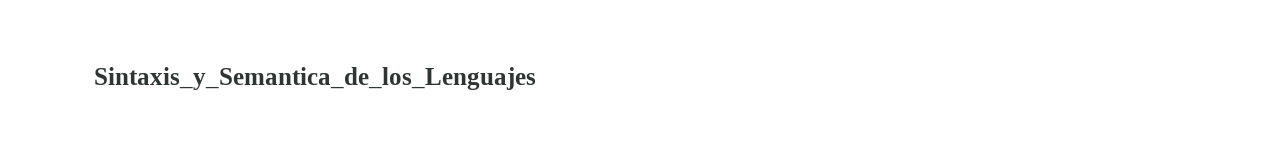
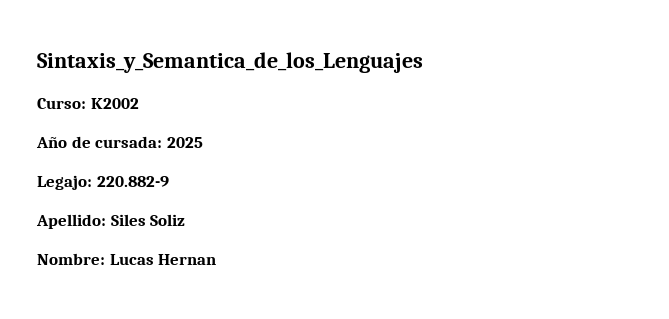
+ Curso: K2002
+ Año de cursada: 2025
+ Legajo: 220.882-9
+ Apellido: Siles Soliz
+ Nombre: Lucas Hernan

